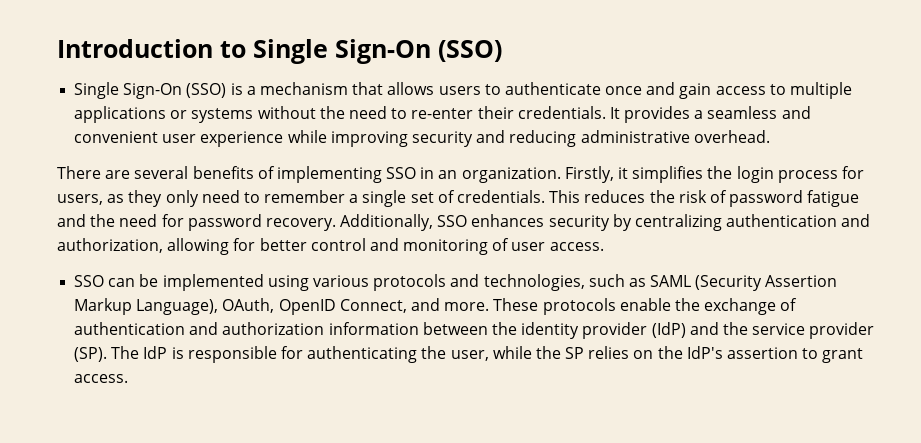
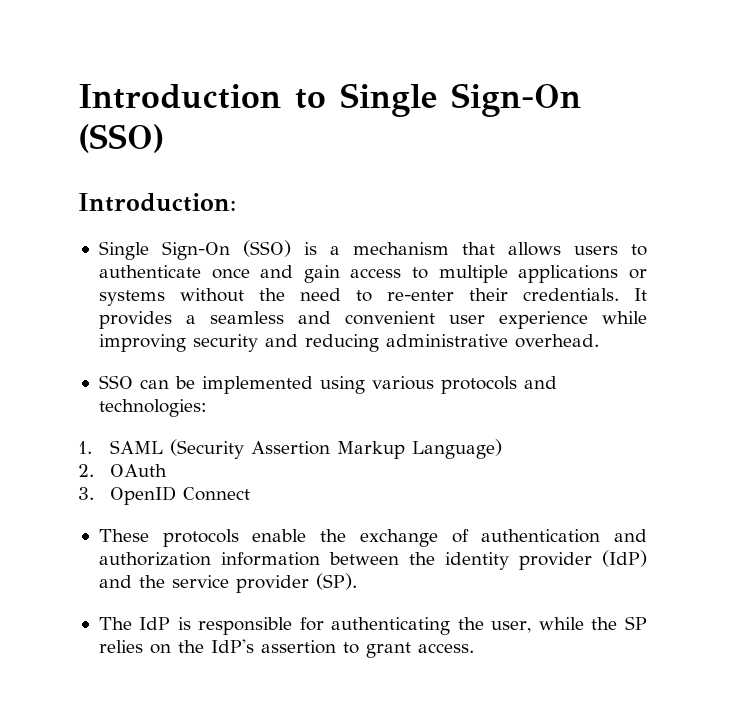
+ Introduction:
- There are several benefits of implementing SSO in an organization. Firstly, it simplifies the login process for users, as they only need to remember a single set of credentials. This reduces the risk of password fatigue and the need for password recovery. Additionally, SSO enhances security by centralizing authentication and authorization, allowing for better control and monitoring of user access.
- SSO can be implemented using various protocols and technologies, such as SAML (Security Assertion Markup Language), OAuth, OpenID Connect, and more. These protocols enable the exchange of authentication and authorization information between the identity provider (IdP) and the service provider (SP). The IdP is responsible for authenticating the user, while the SP relies on the IdP's assertion to grant access.
+ SSO can be implemented using various protocols and technologies:
+ 1. SAML (Security Assertion Markup Language)
+ 2. OAuth
+ 3. OpenID Connect
+ These protocols enable the exchange of authentication and authorization information between the identity provider (IdP) and the service provider (SP).
+ The IdP is responsible for authenticating the user, while the SP relies on the IdP's assertion to grant access.

